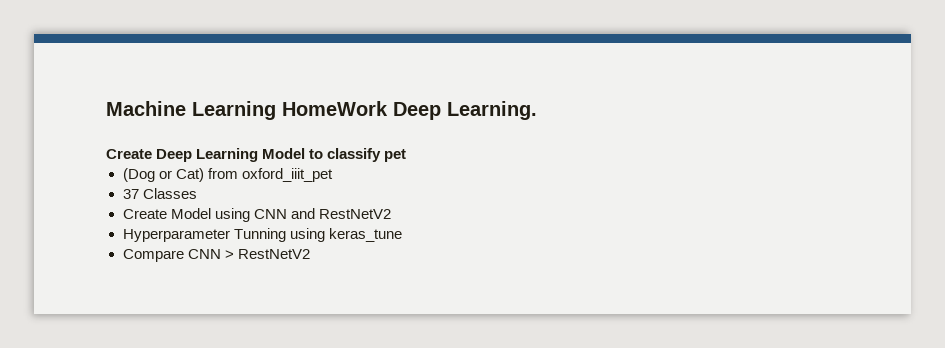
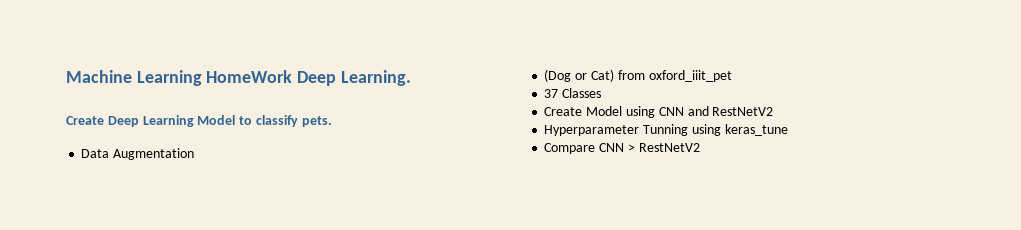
- Create Deep Learning Model to classify pet
+ Create Deep Learning Model to classify pets.
+ Data Augmentation

